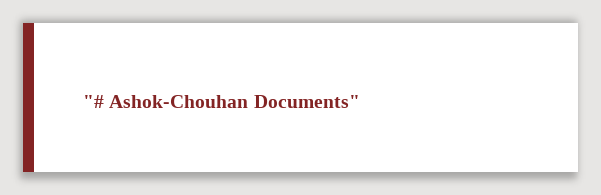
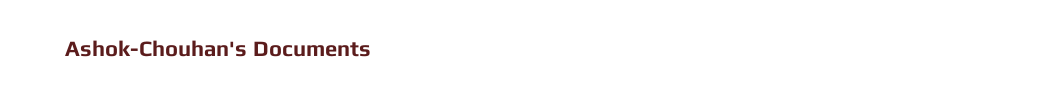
- "# Ashok-Chouhan Documents"
+ Ashok-Chouhan's Documents

